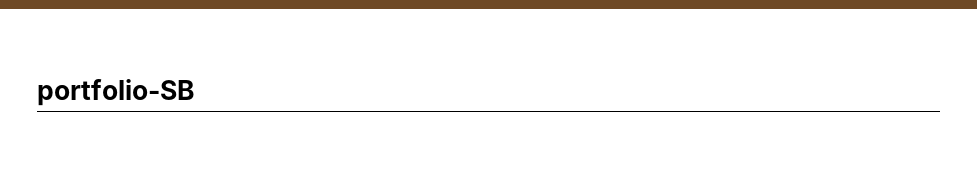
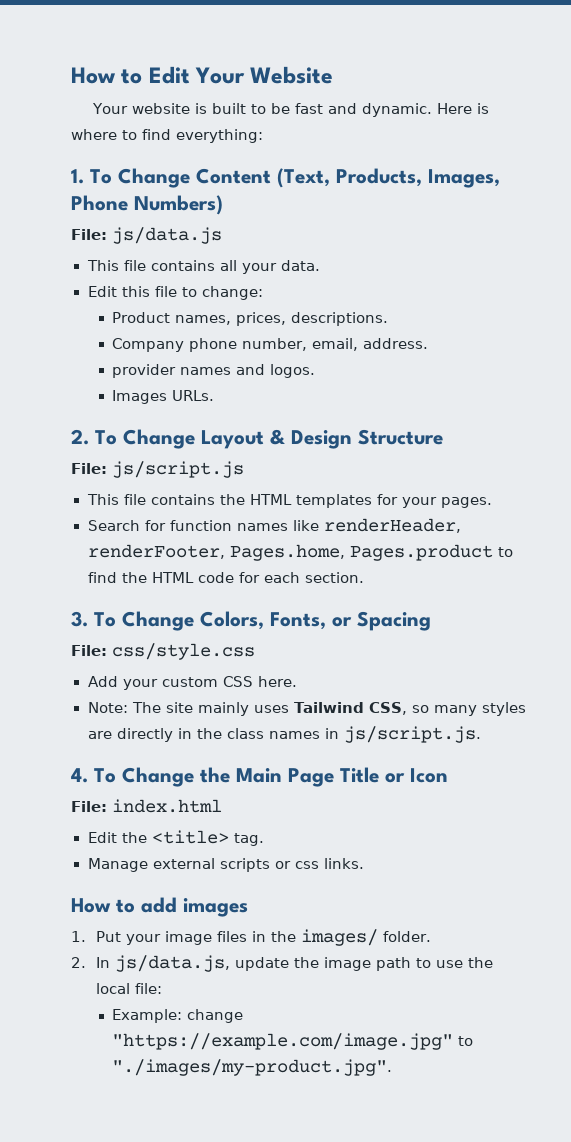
- portfolio-SB
+ How to Edit Your Website
+ Your website is built to be fast and dynamic. Here is where to find everything:
+ 1. To Change Content (Text, Products, Images, Phone Numbers)
+ File: js/data.js
+ This file contains all your data.
+ Edit this file to change:
+ Product names, prices, descriptions.
+ Company phone number, email, address.
+ provider names and logos.
+ Images URLs.
+ 2. To Change Layout & Design Structure
+ File: js/script.js
+ This file contains the HTML templates for your pages.
+ Search for function names like renderHeader, renderFooter, Pages.home, Pages.product to find the HTML code for each section.
+ 3. To Change Colors, Fonts, or Spacing
+ File: css/style.css
+ Add your custom CSS here.
+ Note: The site mainly uses Tailwind CSS, so many styles are directly in the class names in js/script.js.
+ 4. To Change the Main Page Title or Icon
+ File: index.html
+ Edit the <title> tag.
+ Manage external scripts or css links.
+ How to add images
+ 1. Put your image files in the images/ folder.
+ 2. In js/data.js, update the image path to use the local file:
+ Example: change "https://example.com/image.jpg" to "./images/my-product.jpg".

